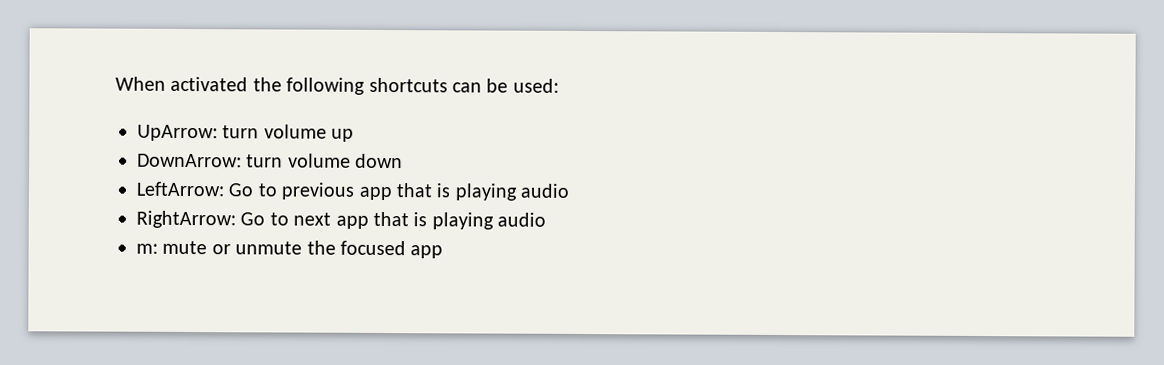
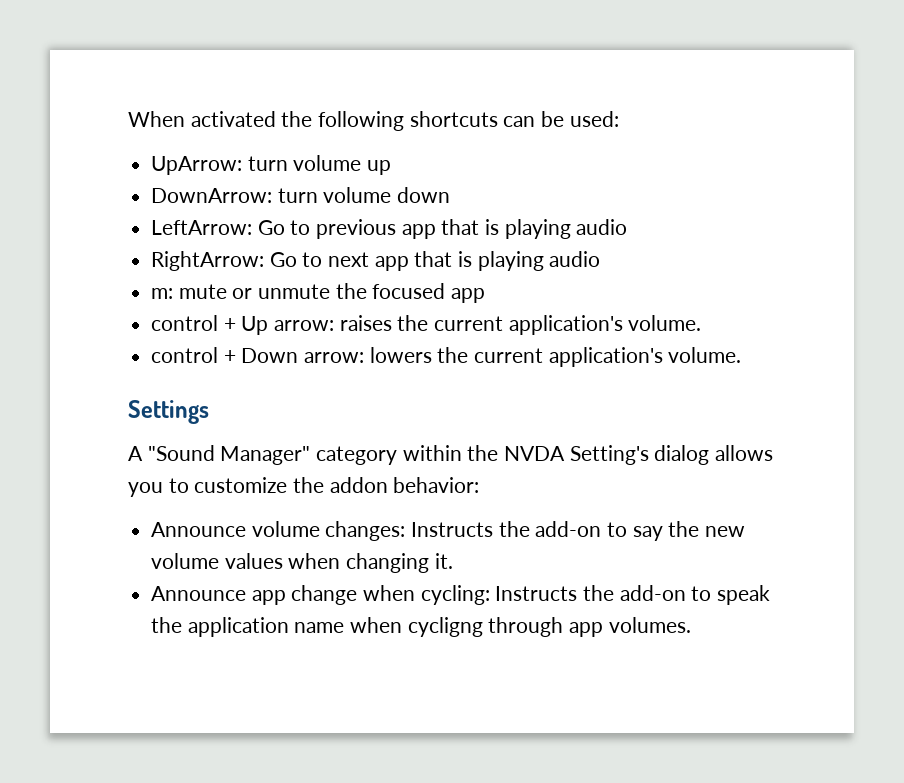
+ control + Up arrow: raises the current application's volume.
+ control + Down arrow: lowers the current application's volume.
+ Settings
+ A "Sound Manager" category within the NVDA Setting's dialog allows you to customize the addon behavior:
+ Announce volume changes: Instructs the add-on to say the new volume values when changing it.
+ Announce app change when cycling: Instructs the add-on to speak the application name when cycligng through app volumes.

